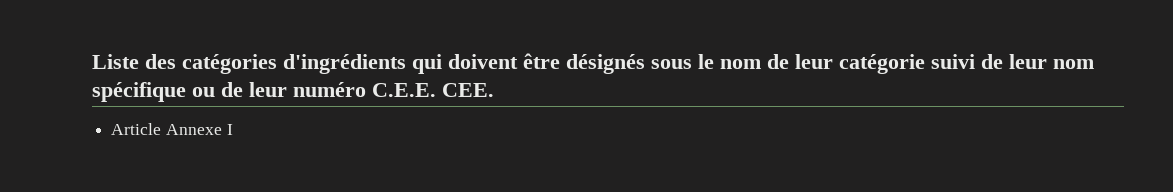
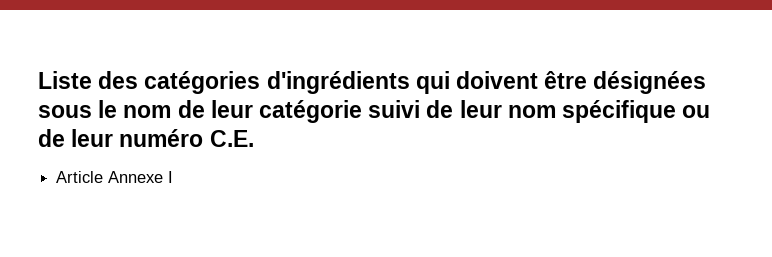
- Liste des catégories d'ingrédients qui doivent être désignés sous le nom de leur catégorie suivi de leur nom spécifique ou de leur numéro C.E.E. CEE.
+ Liste des catégories d'ingrédients qui doivent être désignées sous le nom de leur catégorie suivi de leur nom spécifique ou de leur numéro C.E.

